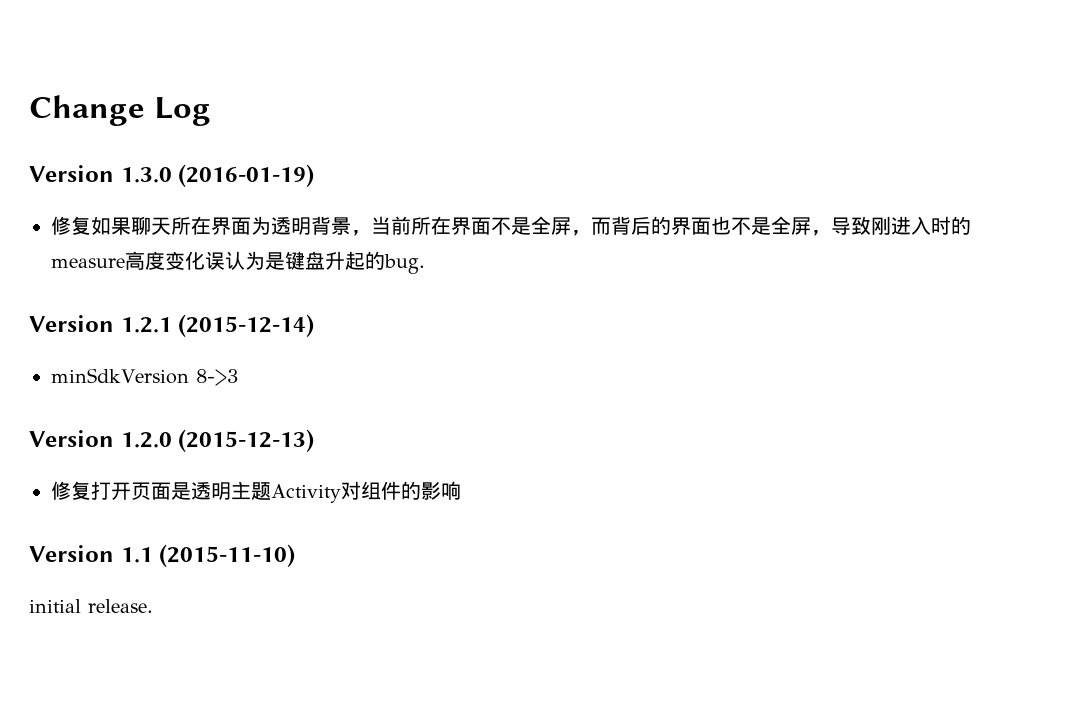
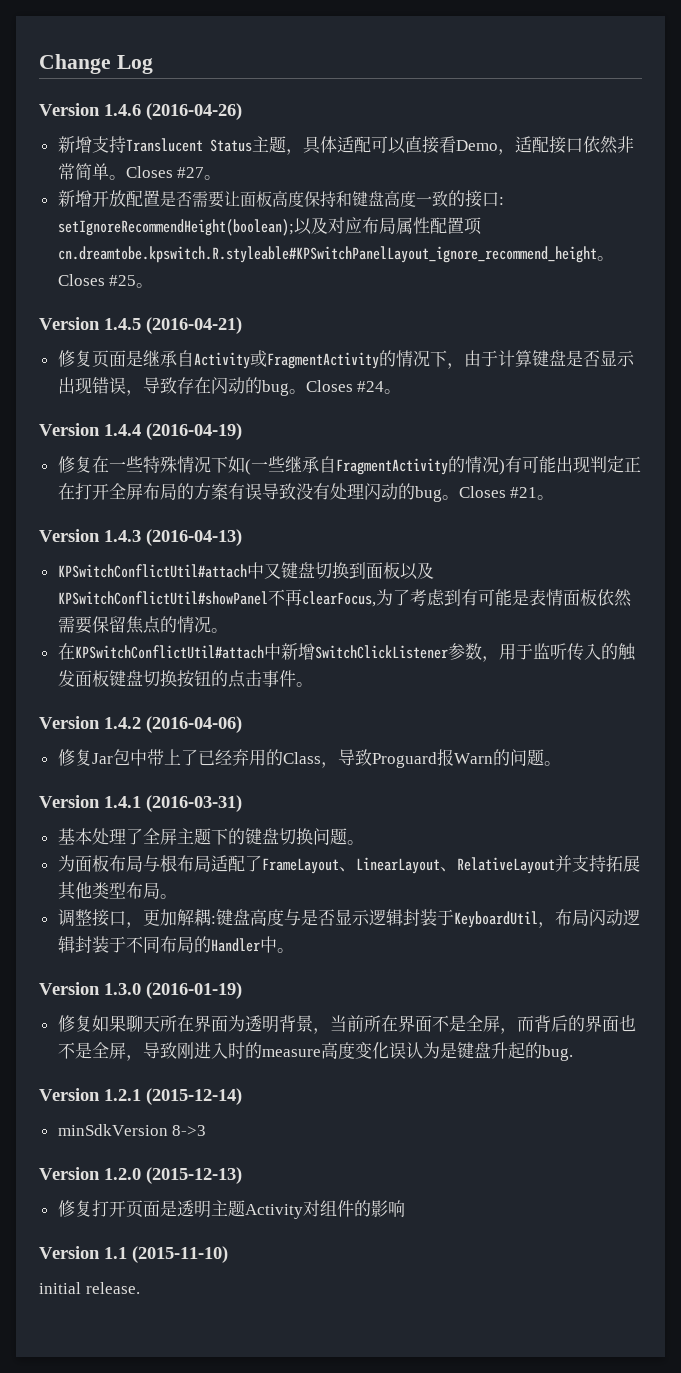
+ Version 1.4.6 (2016-04-26)
+ 新增支持Translucent Status主题，具体适配可以直接看Demo，适配接口依然非常简单。Closes #27。
+ 新增开放配置是否需要让面板高度保持和键盘高度一致的接口: setIgnoreRecommendHeight(boolean);以及对应布局属性配置项cn.dreamtobe.kpswitch.R.styleable#KPSwitchPanelLayout_ignore_recommend_height。Closes #25。
+ Version 1.4.5 (2016-04-21)
+ 修复页面是继承自Activity或FragmentActivity的情况下，由于计算键盘是否显示出现错误，导致存在闪动的bug。Closes #24。
+ Version 1.4.4 (2016-04-19)
+ 修复在一些特殊情况下如(一些继承自FragmentActivity的情况)有可能出现判定正在打开全屏布局的方案有误导致没有处理闪动的bug。Closes #21。
+ Version 1.4.3 (2016-04-13)
+ KPSwitchConflictUtil#attach中又键盘切换到面板以及KPSwitchConflictUtil#showPanel不再clearFocus,为了考虑到有可能是表情面板依然需要保留焦点的情况。
+ 在KPSwitchConflictUtil#attach中新增SwitchClickListener参数，用于监听传入的触发面板键盘切换按钮的点击事件。
+ Version 1.4.2 (2016-04-06)
+ 修复Jar包中带上了已经弃用的Class，导致Proguard报Warn的问题。
+ Version 1.4.1 (2016-03-31)
+ 基本处理了全屏主题下的键盘切换问题。
+ 为面板布局与根布局适配了FrameLayout、LinearLayout、RelativeLayout并支持拓展其他类型布局。
+ 调整接口，更加解耦:键盘高度与是否显示逻辑封装于KeyboardUtil，布局闪动逻辑封装于不同布局的Handler中。

